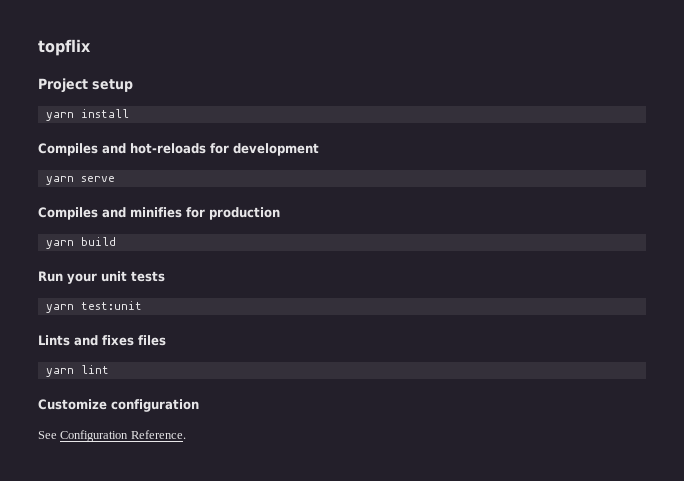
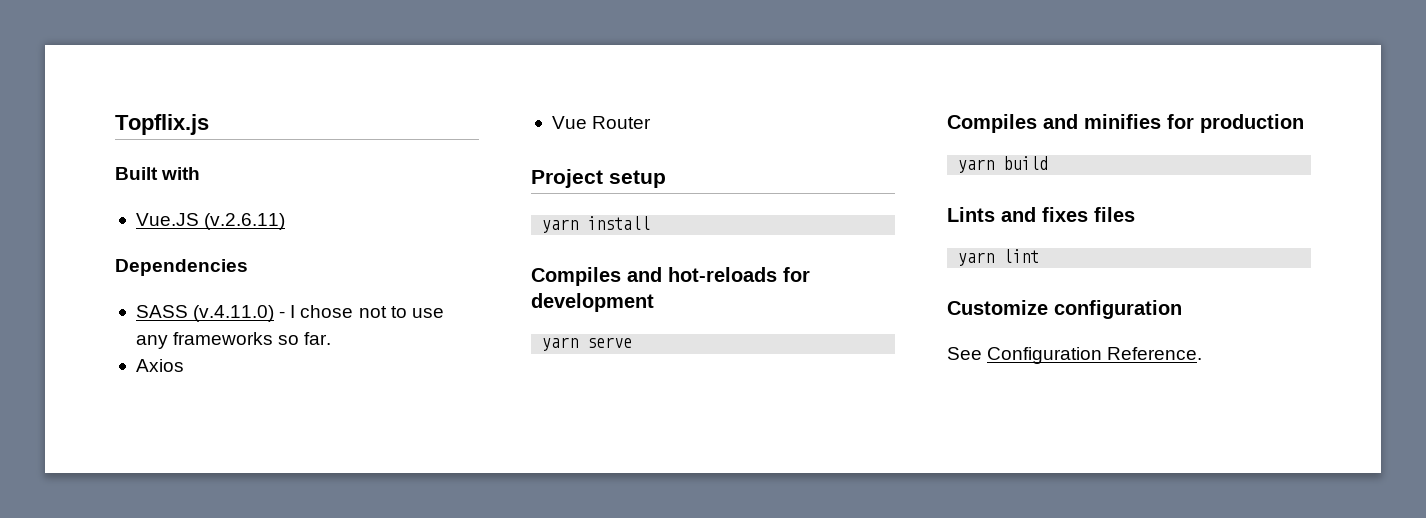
- topflix
+ Topflix.js
+ Built with
+ Vue.JS (v.2.6.11)
+ Dependencies
+ SASS (v.4.11.0) - I chose not to use any frameworks so far.
+ Axios
+ Vue Router
- Run your unit tests
- yarn test:unit

